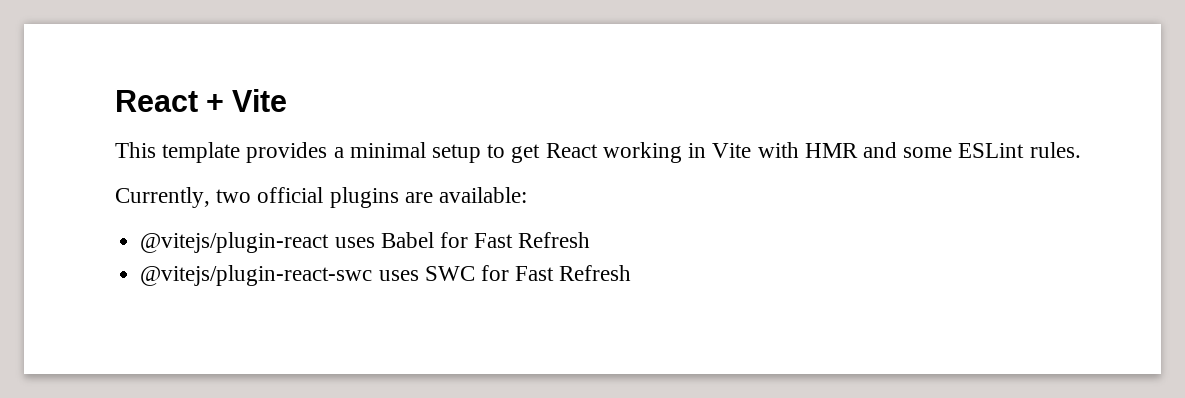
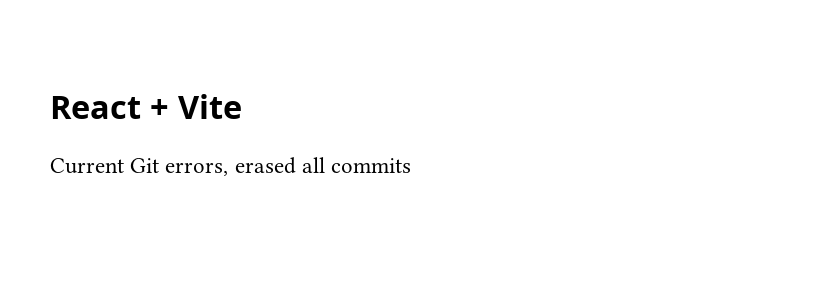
- This template provides a minimal setup to get React working in Vite with HMR and some ESLint rules.
- Currently, two official plugins are available:
- @vitejs/plugin-react uses Babel for Fast Refresh
- @vitejs/plugin-react-swc uses SWC for Fast Refresh
+ Current Git errors, erased all commits

